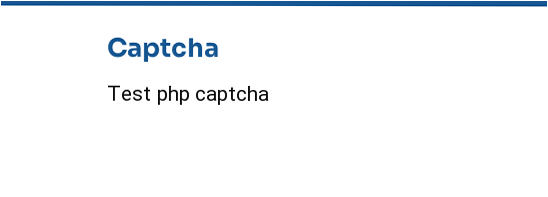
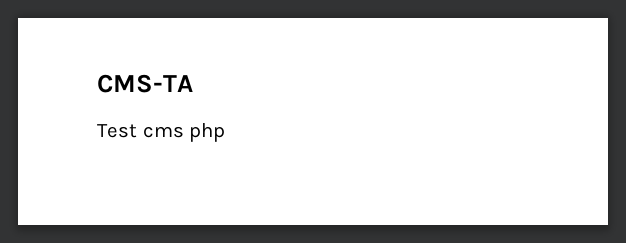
- Captcha
+ CMS-TA
- Test php captcha
+ Test cms php

